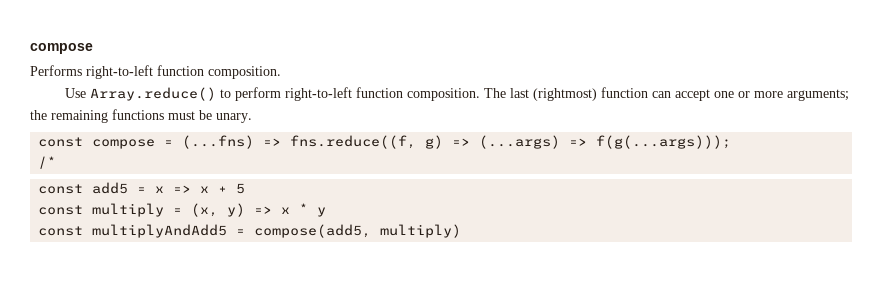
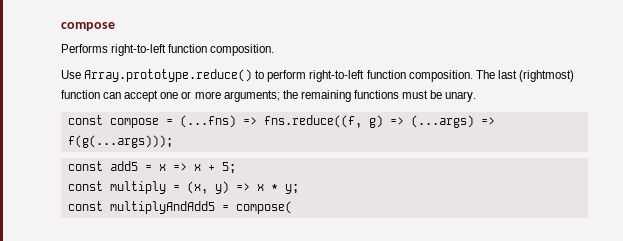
- Use Array.reduce() to perform right-to-left function composition.
+ Use Array.prototype.reduce() to perform right-to-left function composition.
- /*
- const add5 = x => x + 5
+ const add5 = x => x + 5;
- const multiply = (x, y) => x * y
+ const multiply = (x, y) => x * y;
- const multiplyAndAdd5 = compose(add5, multiply)
+ const multiplyAndAdd5 = compose(

